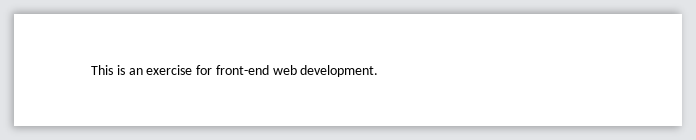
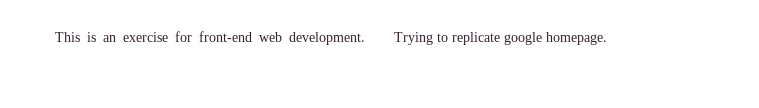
+ Trying to replicate google homepage.

